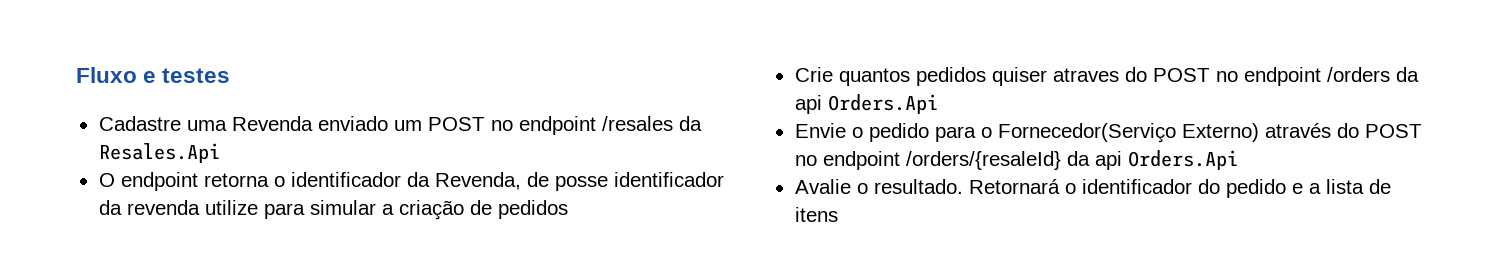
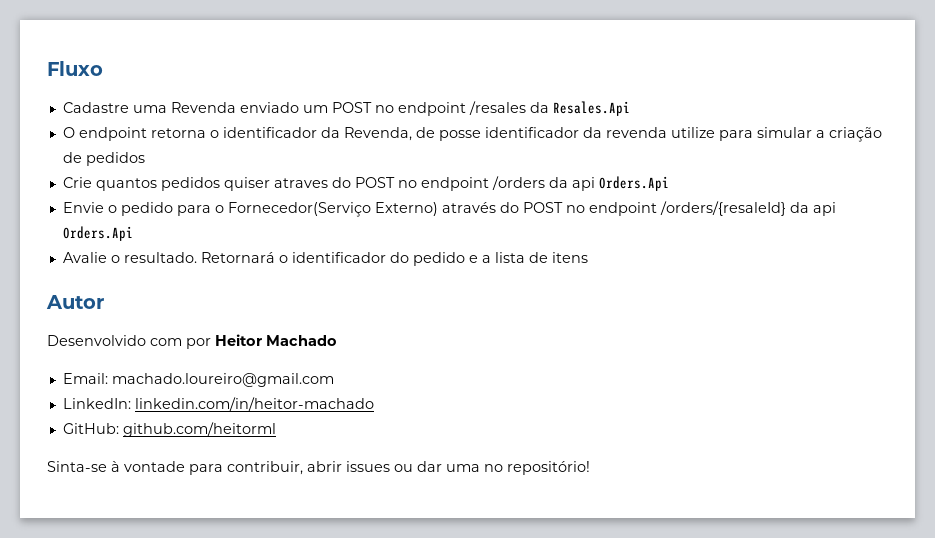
- Fluxo e testes
+ Fluxo
+ Autor
+ Desenvolvido com por Heitor Machado
+ Email: machado.loureiro@gmail.com
+ LinkedIn: linkedin.com/in/heitor-machado
+ GitHub: github.com/heitorml
+ Sinta-se à vontade para contribuir, abrir issues ou dar uma no repositório!

